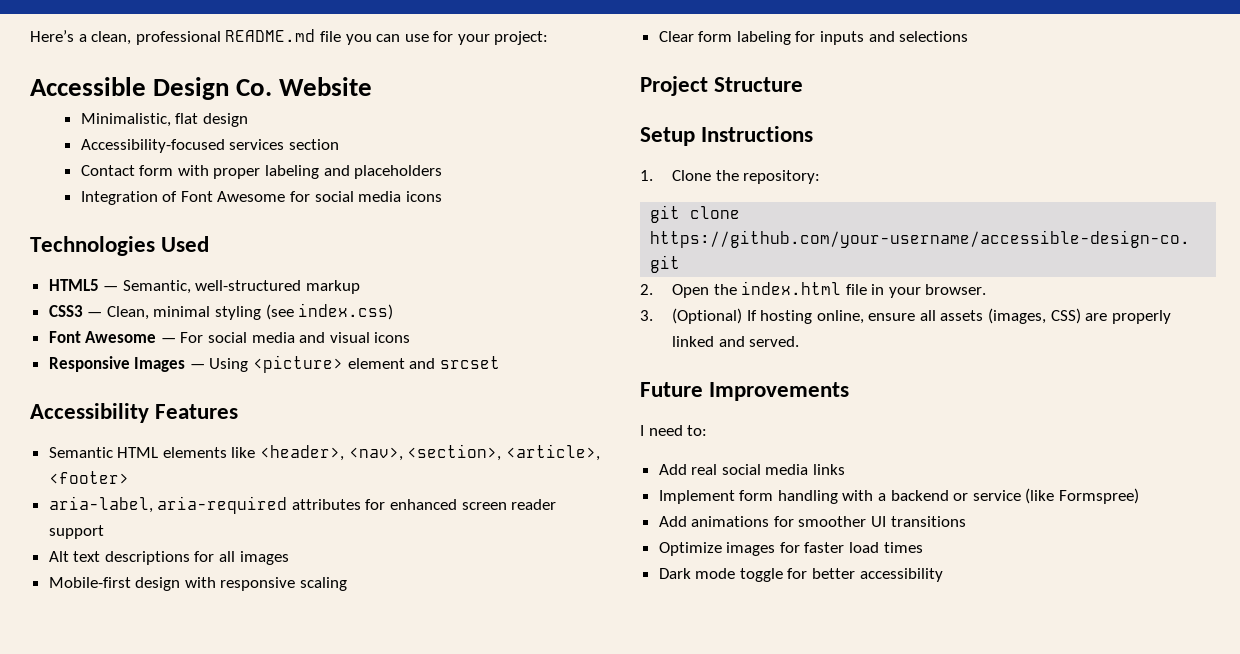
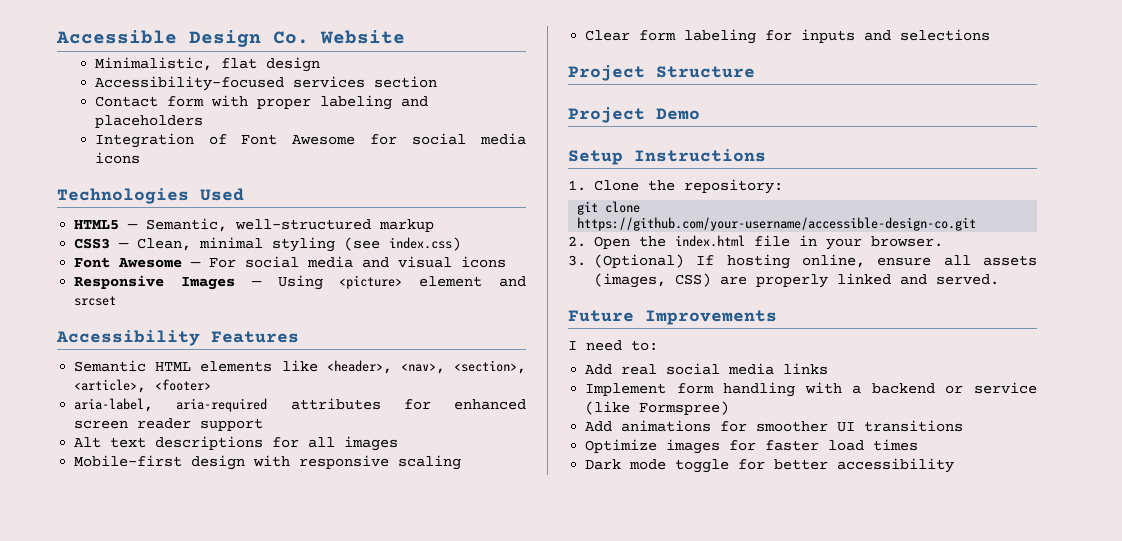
- Here’s a clean, professional README.md file you can use for your project:
+ Project Demo

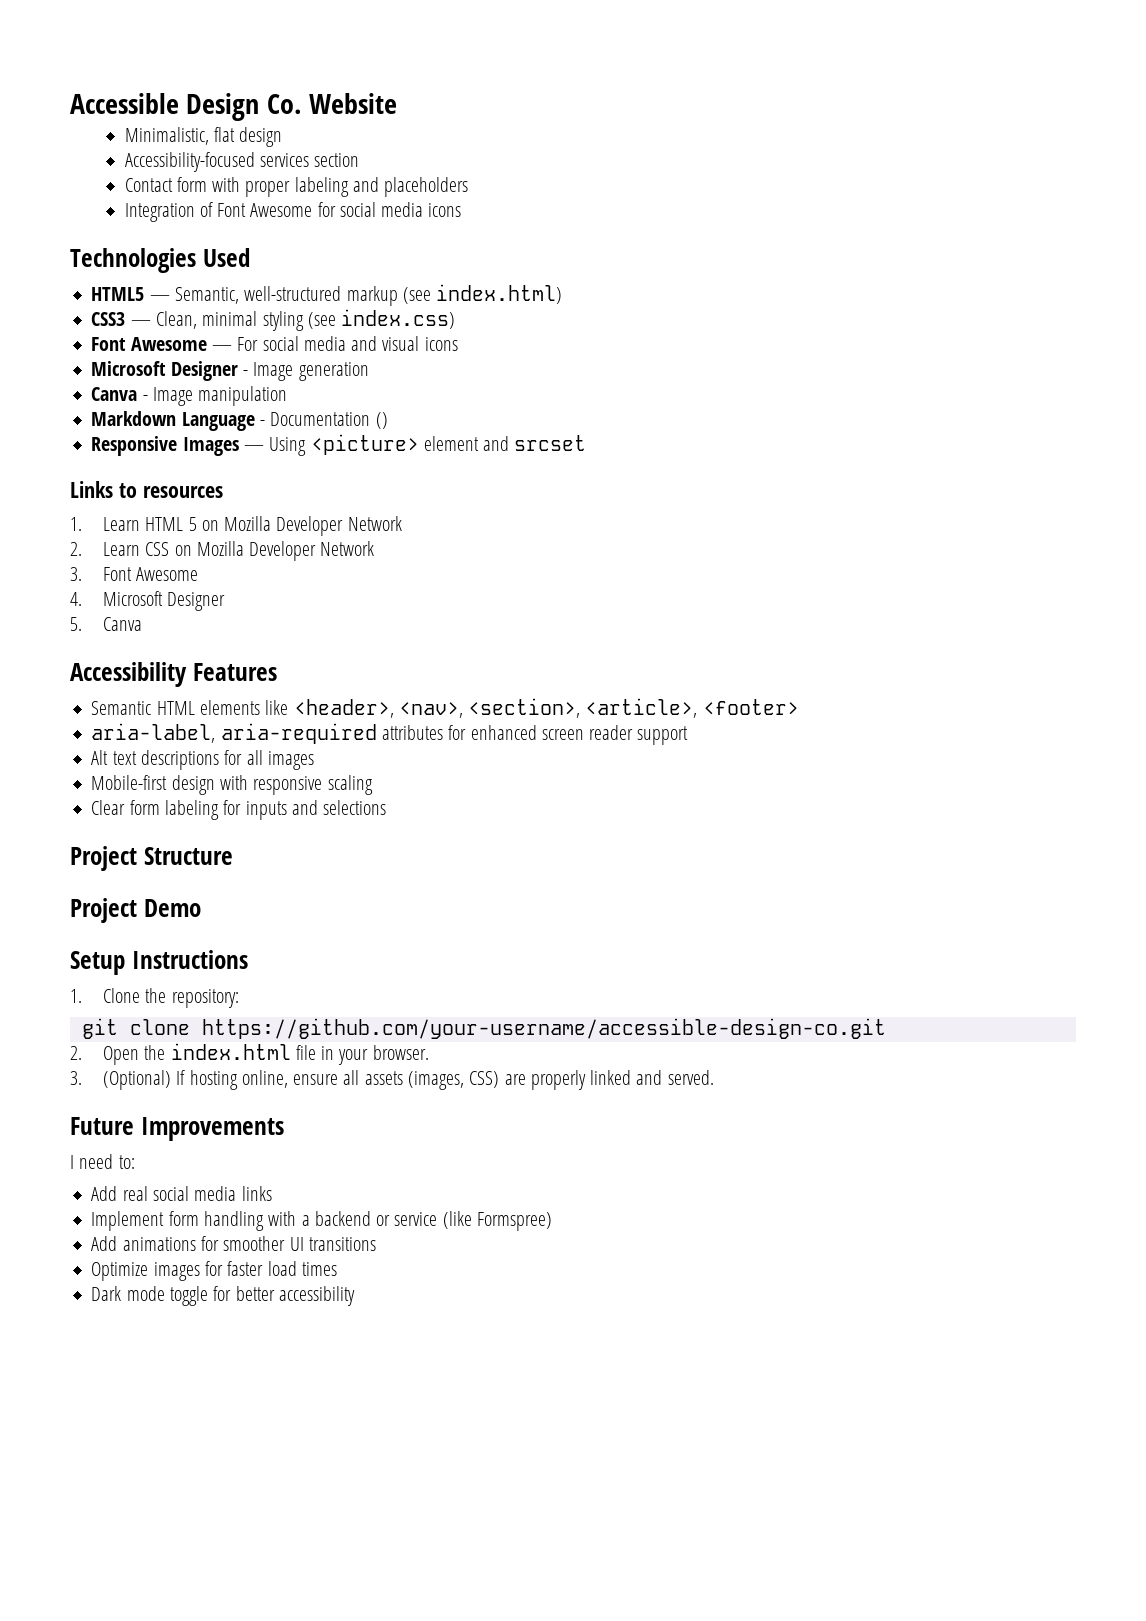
- HTML5 — Semantic, well-structured markup
+ HTML5 — Semantic, well-structured markup (see index.html)
+ Microsoft Designer - Image generation
+ Canva - Image manipulation
+ Markdown Language - Documentation ()
+ Links to resources
+ 1. Learn HTML 5 on Mozilla Developer Network
+ 2. Learn CSS on Mozilla Developer Network
+ 3. Font Awesome
+ 4. Microsoft Designer
+ 5. Canva

